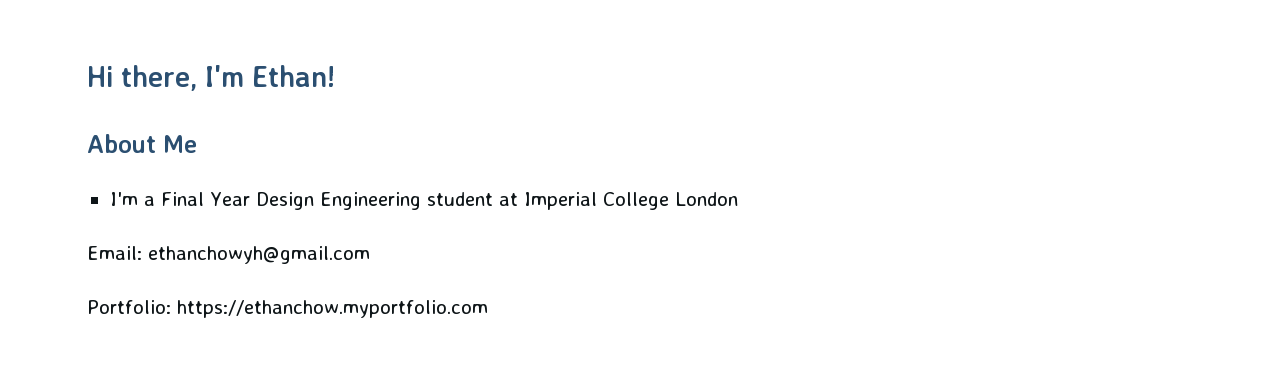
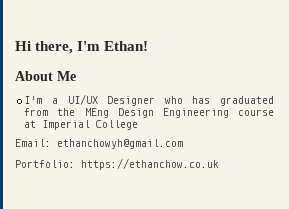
- I'm a Final Year Design Engineering student at Imperial College London
+ I'm a UI/UX Designer who has graduated from the MEng Design Engineering course at Imperial College
- Portfolio: https://ethanchow.myportfolio.com
+ Portfolio: https://ethanchow.co.uk

